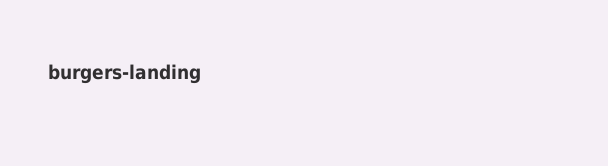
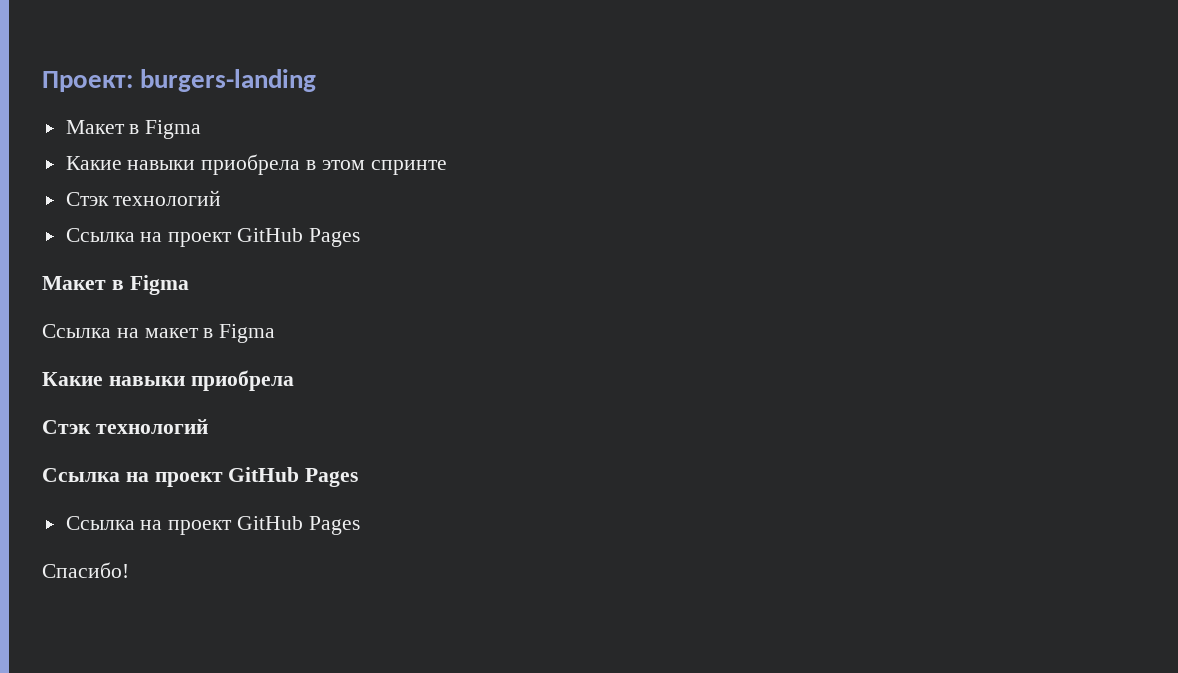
- burgers-landing
+ Проект: burgers-landing
+ Макет в Figma
+ Какие навыки приобрела в этом спринте
+ Стэк технологий
+ Ссылка на проект GitHub Pages
+ Макет в Figma
+ Ссылка на макет в Figma
+ Какие навыки приобрела
+ Стэк технологий
+ Ссылка на проект GitHub Pages
+ Ссылка на проект GitHub Pages
+ Спасибо!

